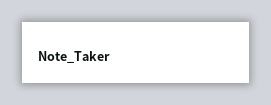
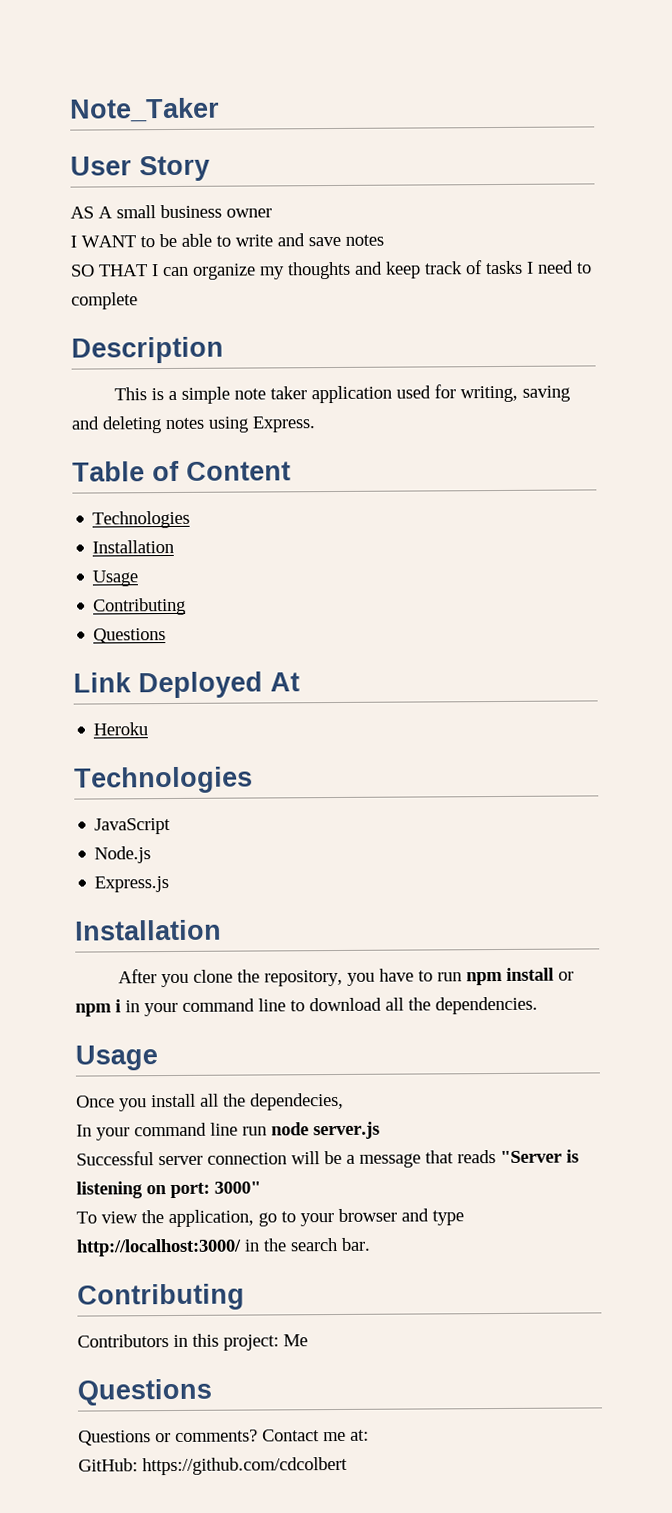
+ User Story
+ AS A small business owner
+ I WANT to be able to write and save notes
+ SO THAT I can organize my thoughts and keep track of tasks I need to complete
+ Description
+ This is a simple note taker application used for writing, saving and deleting notes using Express.
+ Table of Content
+ Technologies
+ Installation
+ Usage
+ Contributing
+ Questions
+ Link Deployed At
+ Heroku
+ Technologies
+ JavaScript
+ Node.js
+ Express.js
+ Installation
+ After you clone the repository, you have to run npm install or npm i in your command line to download all the dependencies.
+ Usage
+ Once you install all the dependecies,
+ In your command line run node server.js
+ Successful server connection will be a message that reads "Server is listening on port: 3000"
+ To view the application, go to your browser and type http://localhost:3000/ in the search bar.
+ Contributing
+ Contributors in this project: Me
+ Questions
+ Questions or comments? Contact me at:
+ GitHub: https://github.com/cdcolbert

